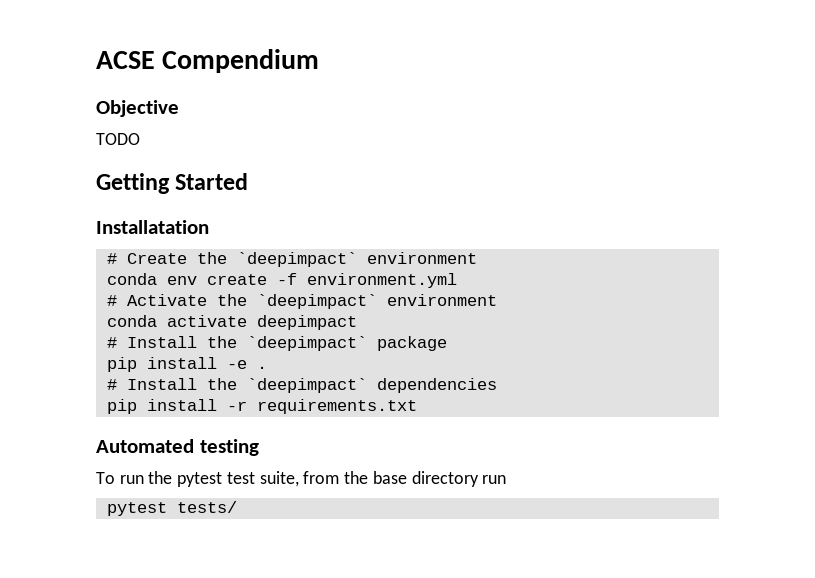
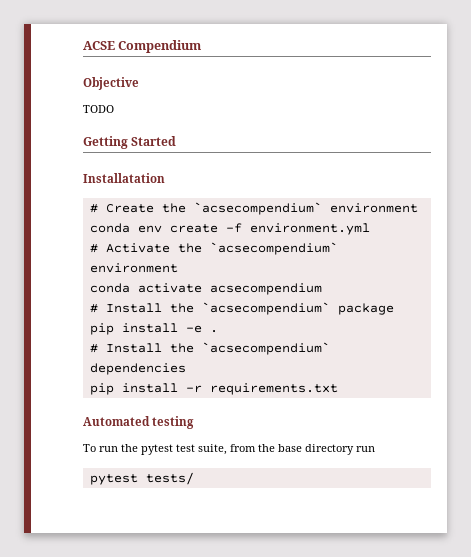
- # Create the `deepimpact` environment
+ # Create the `acsecompendium` environment
- # Activate the `deepimpact` environment
+ # Activate the `acsecompendium` environment
- conda activate deepimpact
- # Install the `deepimpact` package
+ conda activate acsecompendium
+ # Install the `acsecompendium` package
- # Install the `deepimpact` dependencies
+ # Install the `acsecompendium` dependencies

